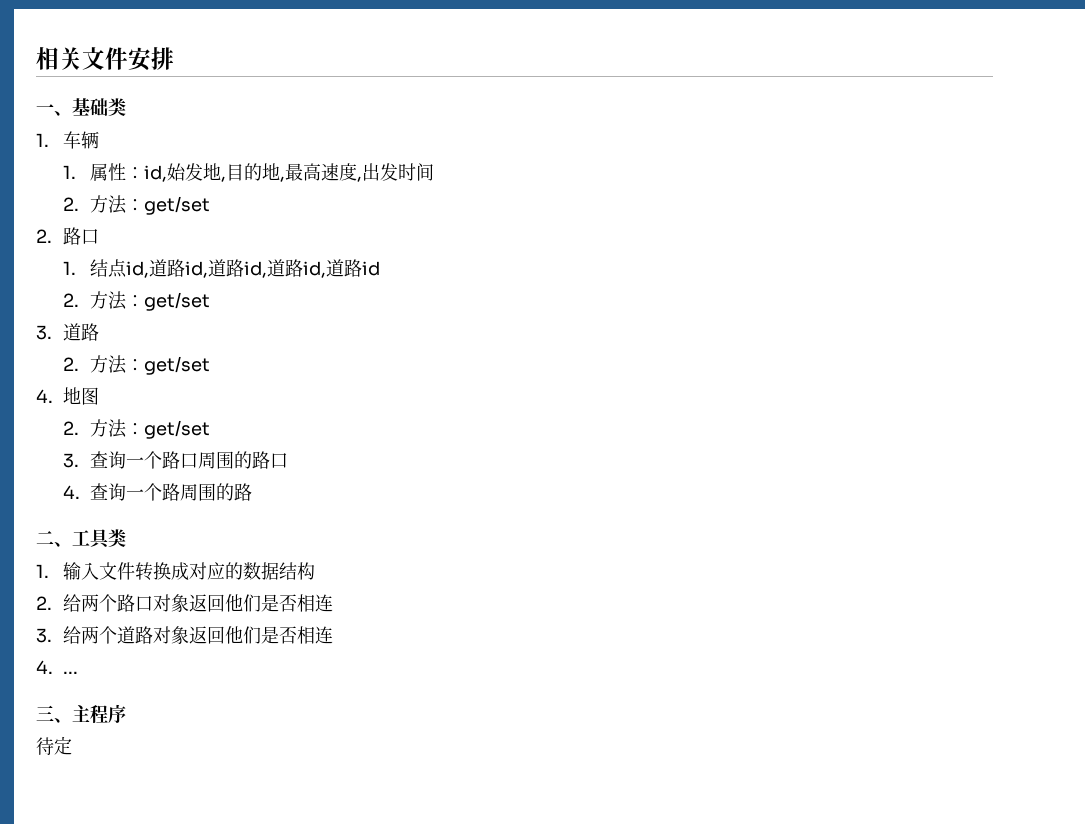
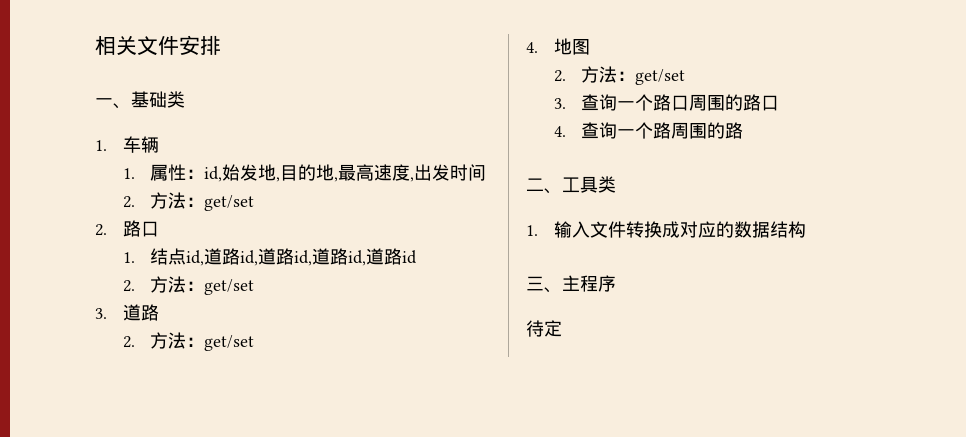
- 2.给两个路口对象返回他们是否相连
- 3.给两个道路对象返回他们是否相连
- 4. ...

